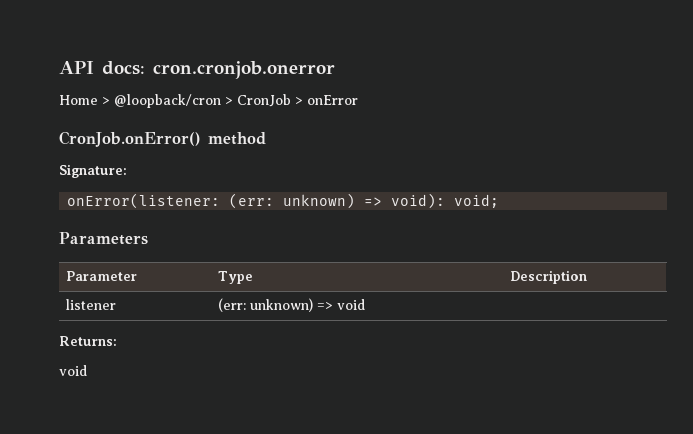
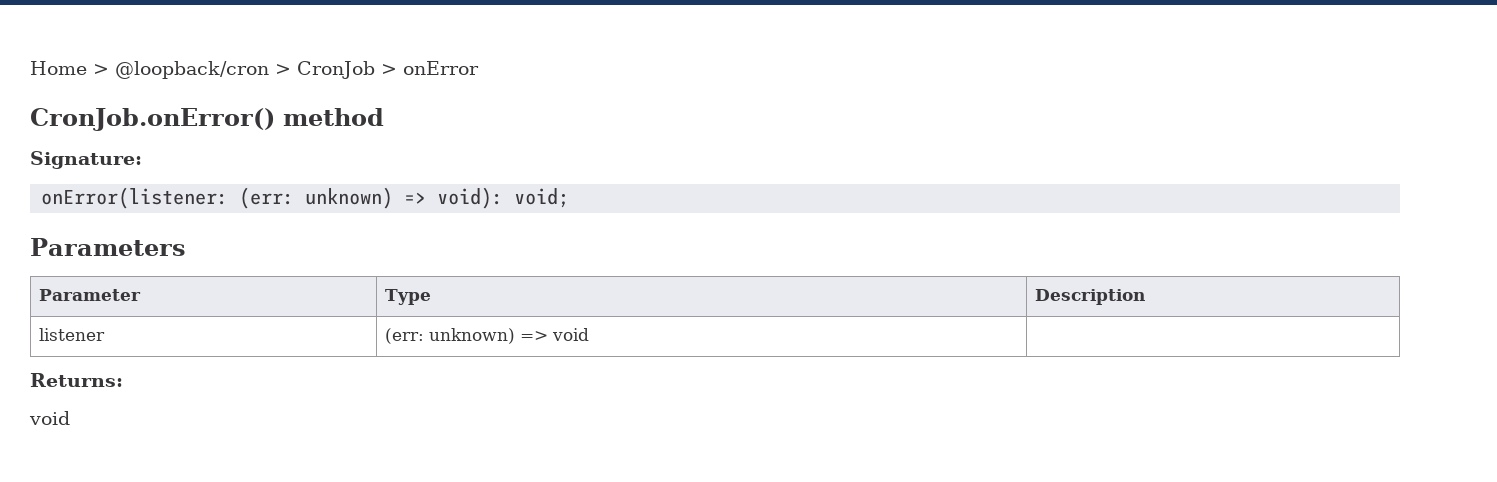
- API docs: cron.cronjob.onerror

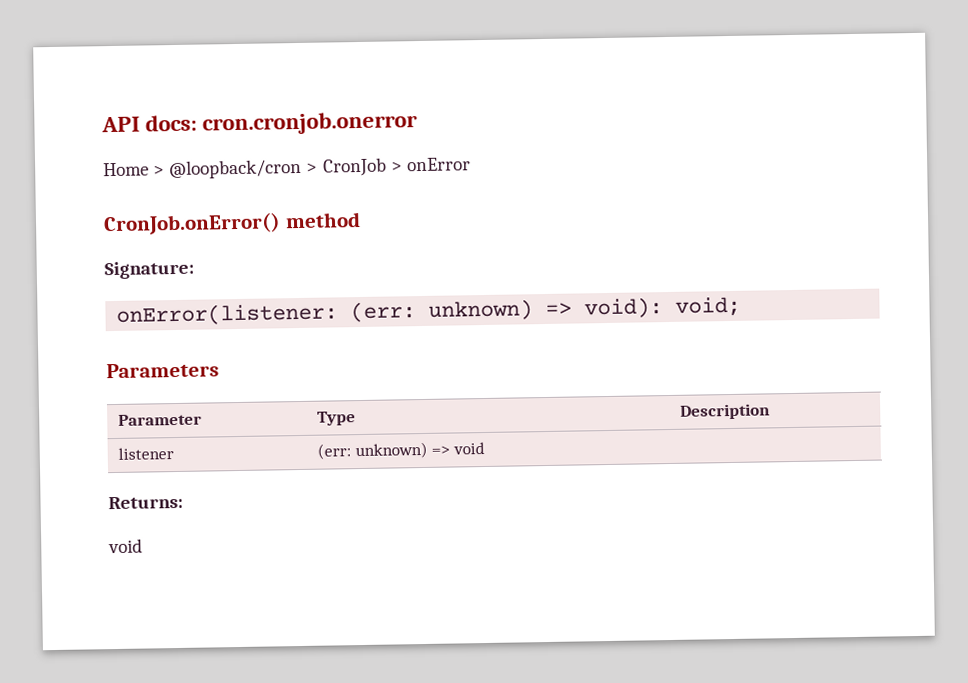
+ API docs: cron.cronjob.onerror

